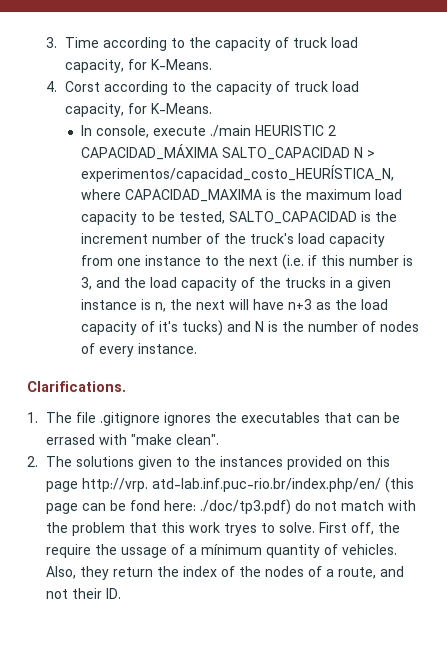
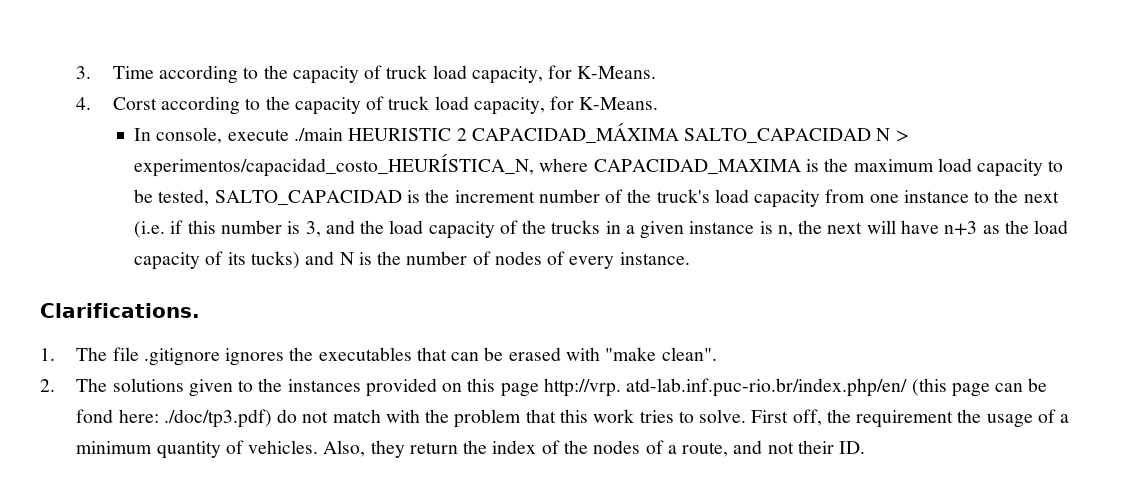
- In console, execute ./main HEURISTIC 2 CAPACIDAD_MÁXIMA SALTO_CAPACIDAD N > experimentos/capacidad_costo_HEURÍSTICA_N, where CAPACIDAD_MAXIMA is the maximum load capacity to be tested, SALTO_CAPACIDAD is the increment number of the truck's load capacity from one instance to the next (i.e. if this number is 3, and the load capacity of the trucks in a given instance is n, the next will have n+3 as the load capacity of it's tucks) and N is the number of nodes of every instance.
+ In console, execute ./main HEURISTIC 2 CAPACIDAD_MÁXIMA SALTO_CAPACIDAD N > experimentos/capacidad_costo_HEURÍSTICA_N, where CAPACIDAD_MAXIMA is the maximum load capacity to be tested, SALTO_CAPACIDAD is the increment number of the truck's load capacity from one instance to the next (i.e. if this number is 3, and the load capacity of the trucks in a given instance is n, the next will have n+3 as the load capacity of its tucks) and N is the number of nodes of every instance.
- 1. The file .gitignore ignores the executables that can be errased with "make clean".
+ 1. The file .gitignore ignores the executables that can be erased with "make clean".
- 2. The solutions given to the instances provided on this page http://vrp. atd-lab.inf.puc-rio.br/index.php/en/ (this page can be fond here: ./doc/tp3.pdf) do not match with the problem that this work tryes to solve.
+ 2. The solutions given to the instances provided on this page http://vrp. atd-lab.inf.puc-rio.br/index.php/en/ (this page can be fond here: ./doc/tp3.pdf) do not match with the problem that this work tries to solve.
- First off, the require the ussage of a mínimum quantity of vehicles.
+ First off, the requirement the usage of a minimum quantity of vehicles.

